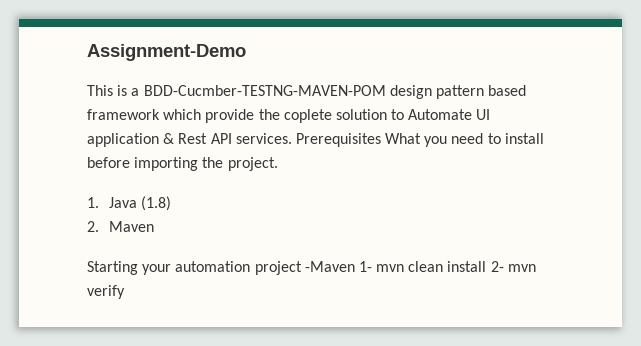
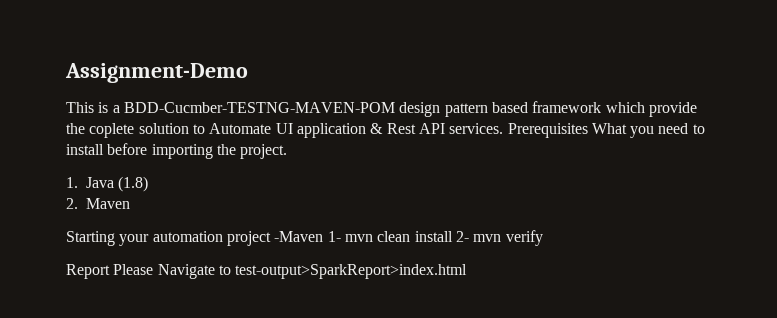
+ Report Please Navigate to test-output>SparkReport>index.html

